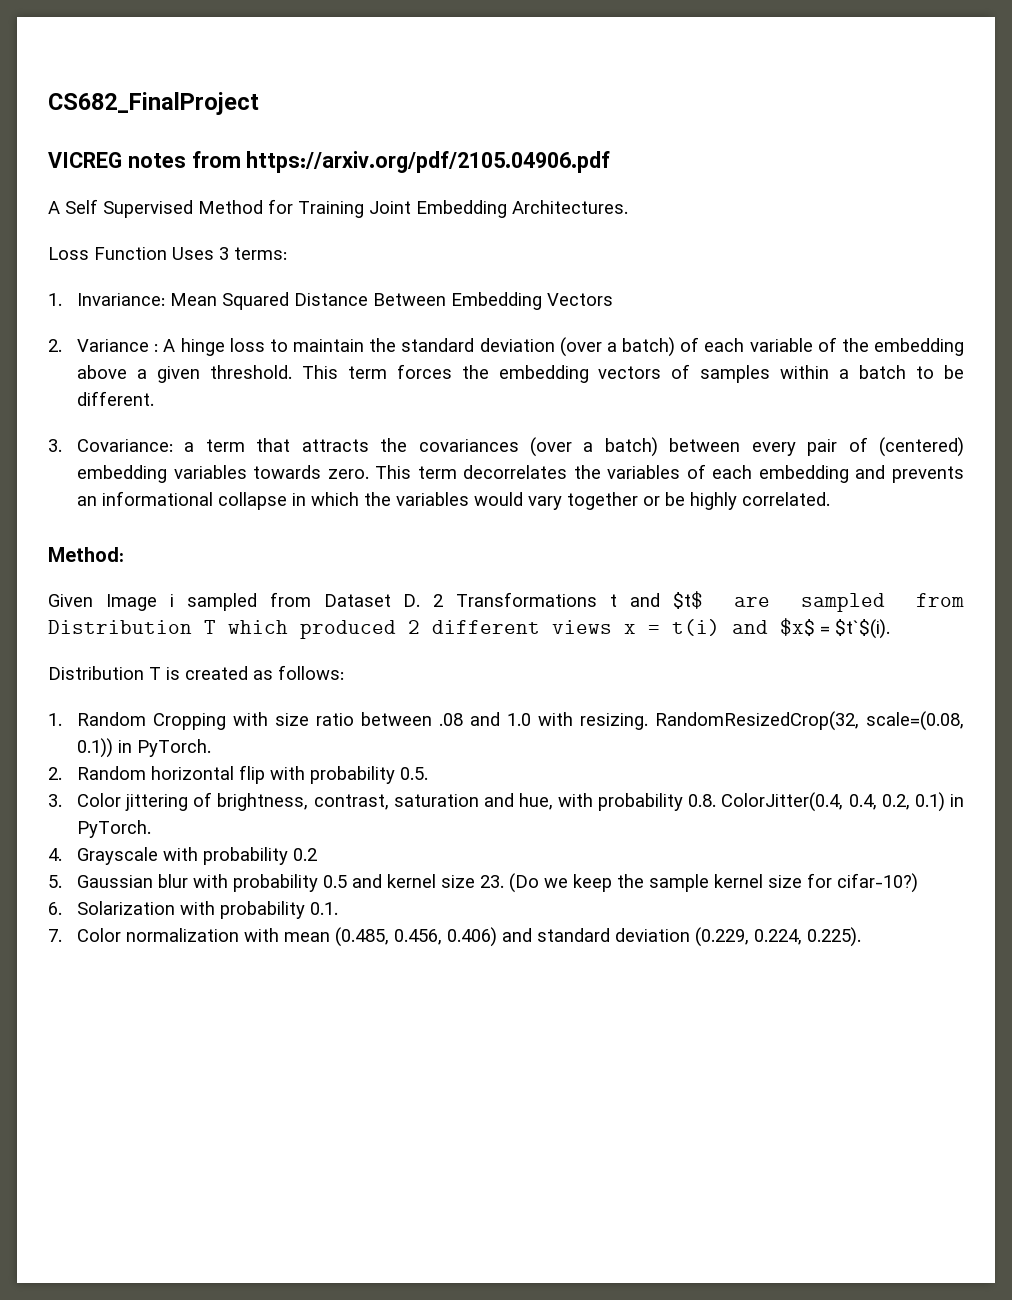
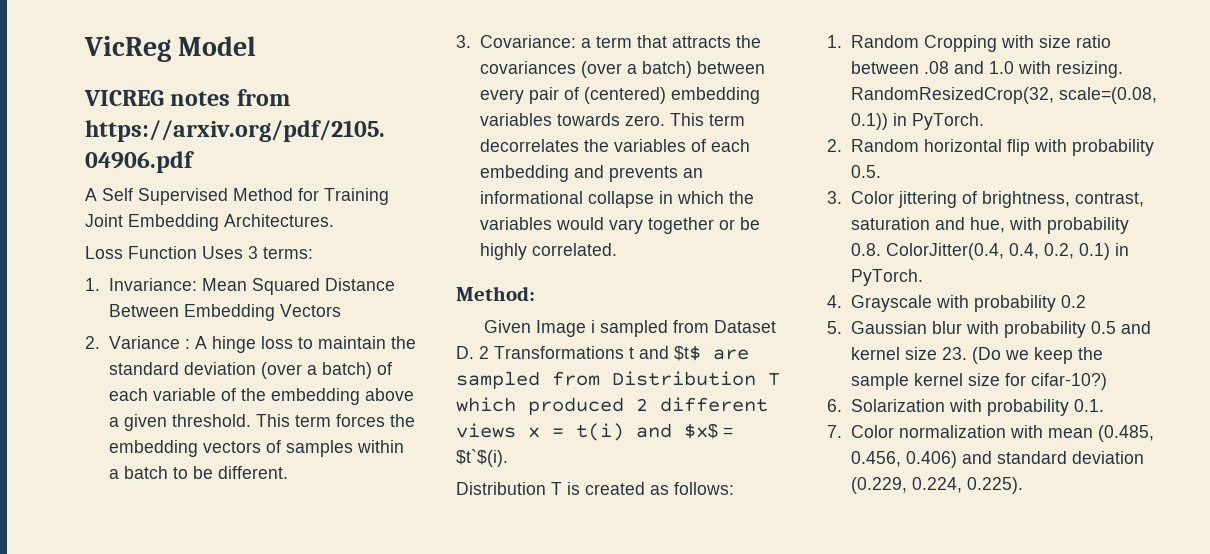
- CS682_FinalProject
+ VicReg Model

